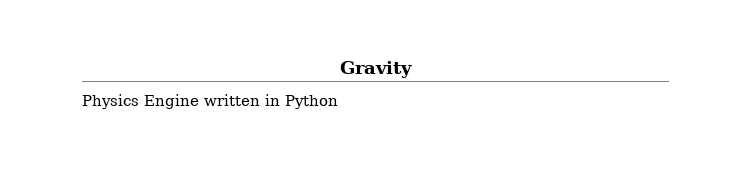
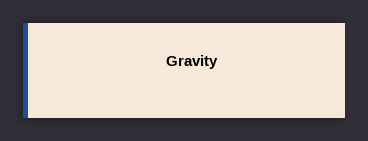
- Physics Engine written in Python

